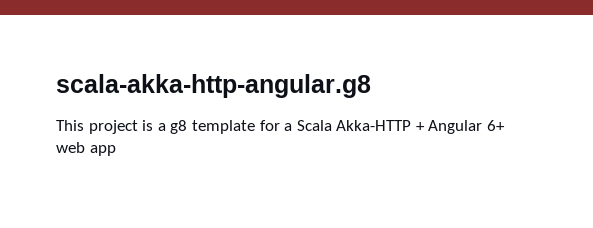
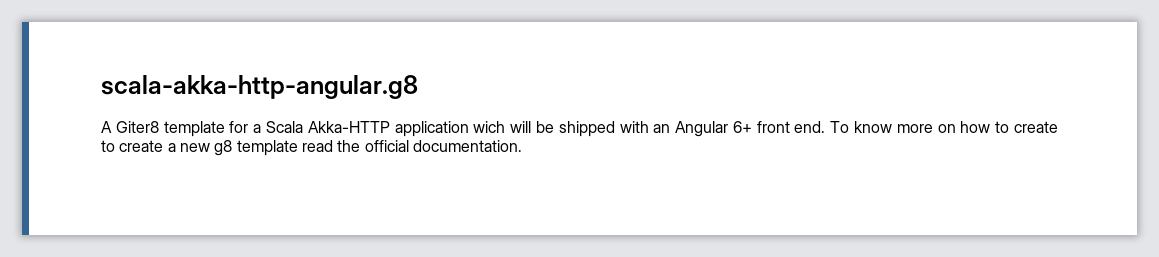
- This project is a g8 template for a Scala Akka-HTTP + Angular 6+ web app
+ A Giter8 template for a Scala Akka-HTTP application wich will be shipped with an Angular 6+ front end. To know more on how to create to create a new g8 template read the official documentation.

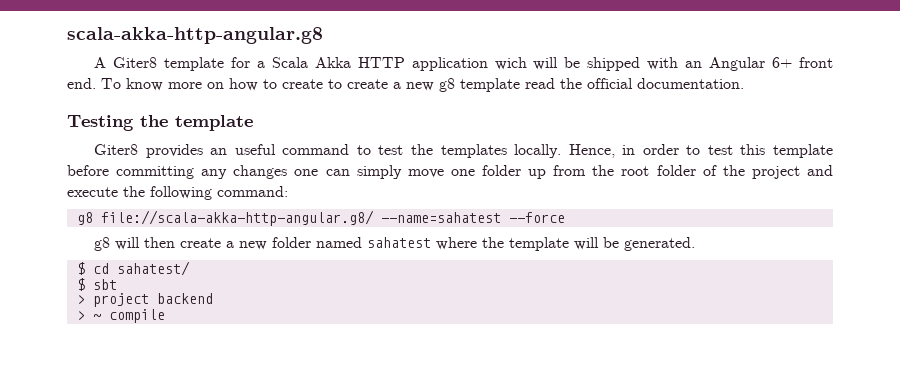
- A Giter8 template for a Scala Akka-HTTP application wich will be shipped with an Angular 6+ front end.
+ A Giter8 template for a Scala Akka HTTP application wich will be shipped with an Angular 6+ front end.
+ Testing the template
+ Giter8 provides an useful command to test the templates locally. Hence, in order to test this template before committing any changes one can simply move one folder up from the root folder of the project and execute the following command:
+ g8 file://scala-akka-http-angular.g8/ --name=sahatest --force
+ g8 will then create a new folder named sahatest where the template will be generated.
+ $ cd sahatest/
+ $ sbt
+ > project backend
+ > ~ compile

